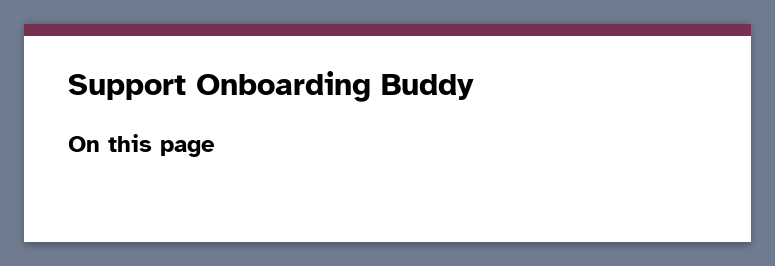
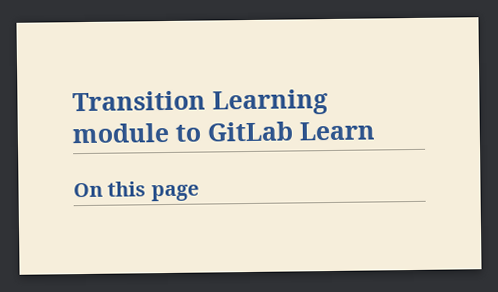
- Support Onboarding Buddy
+ Transition Learning module to GitLab Learn

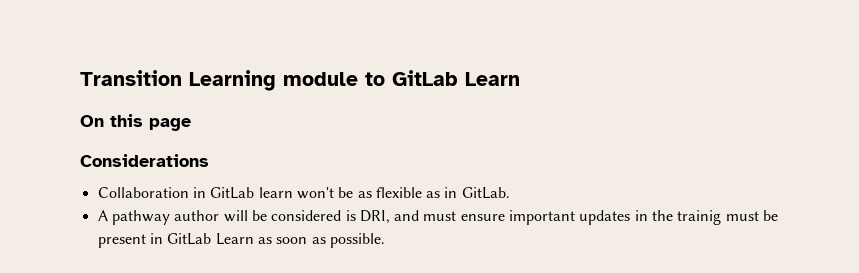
+ Considerations
+ Collaboration in GitLab learn won't be as flexible as in GitLab.
+ A pathway author will be considered is DRI, and must ensure important updates in the trainig must be present in GitLab Learn as soon as possible.

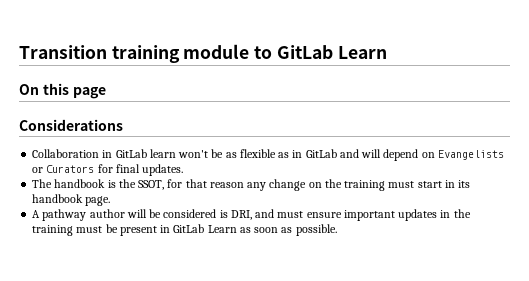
- Transition Learning module to GitLab Learn
+ Transition training module to GitLab Learn
- Collaboration in GitLab learn won't be as flexible as in GitLab.
+ Collaboration in GitLab learn won't be as flexible as in GitLab and will depend on Evangelists or Curators for final updates.
+ The handbook is the SSOT, for that reason any change on the training must start in its handbook page.
- A pathway author will be considered is DRI, and must ensure important updates in the trainig must be present in GitLab Learn as soon as possible.
+ A pathway author will be considered is DRI, and must ensure important updates in the training must be present in GitLab Learn as soon as possible.

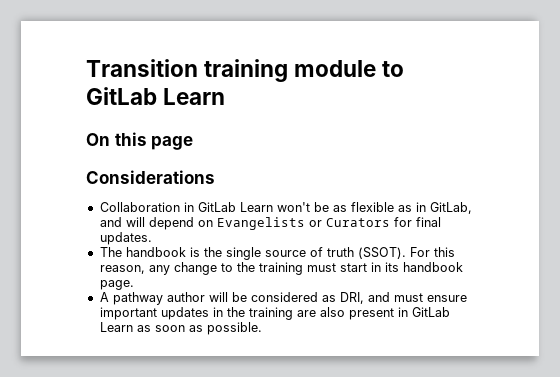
- Collaboration in GitLab learn won't be as flexible as in GitLab and will depend on Evangelists or Curators for final updates.
+ Collaboration in GitLab Learn won't be as flexible as in GitLab, and will depend on Evangelists or Curators for final updates.
- The handbook is the SSOT, for that reason any change on the training must start in its handbook page.
+ The handbook is the single source of truth (SSOT). For this reason, any change to the training must start in its handbook page.
- A pathway author will be considered is DRI, and must ensure important updates in the training must be present in GitLab Learn as soon as possible.
+ A pathway author will be considered as DRI, and must ensure important updates in the training are also present in GitLab Learn as soon as possible.

